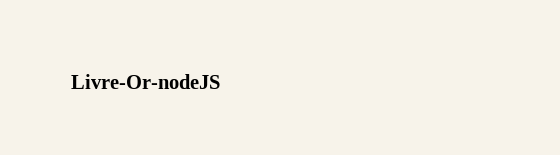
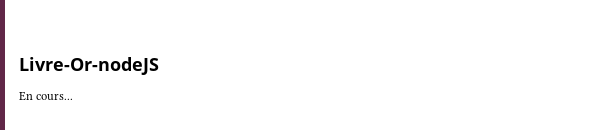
+ En cours...

